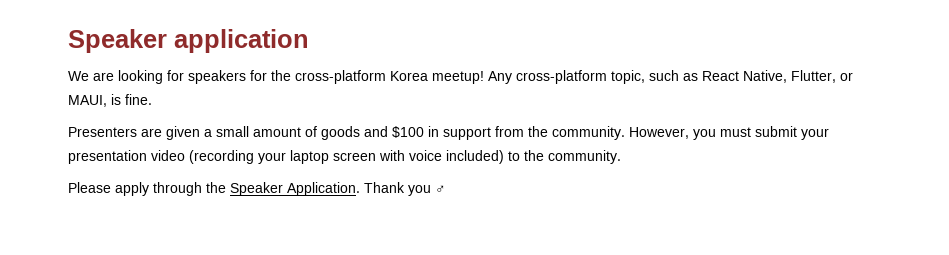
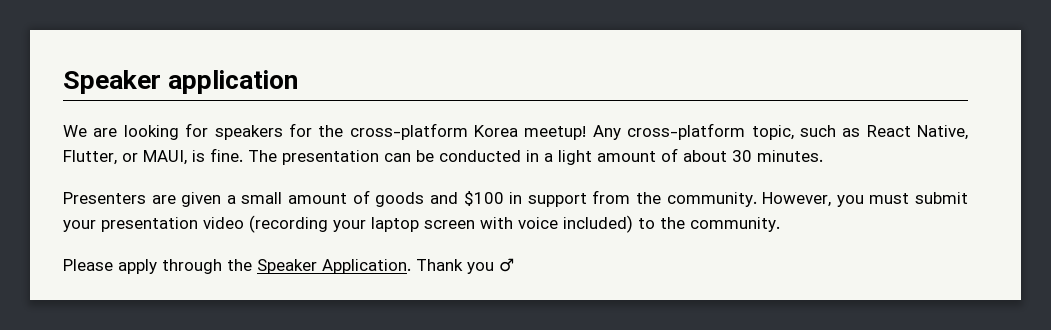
+ The presentation can be conducted in a light amount of about 30 minutes.

